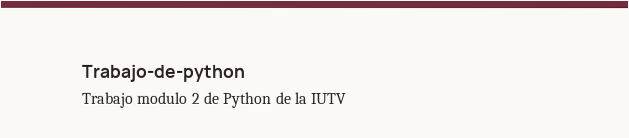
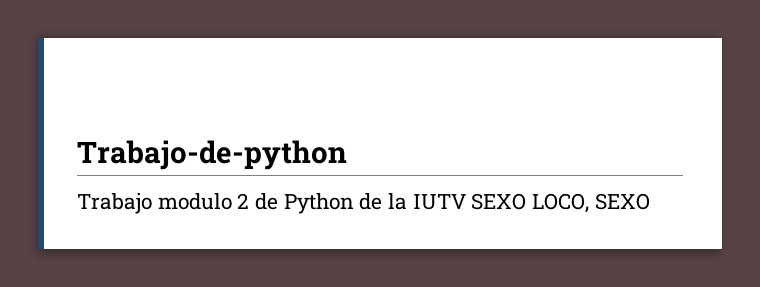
- Trabajo modulo 2 de Python de la IUTV
+ Trabajo modulo 2 de Python de la IUTV SEXO LOCO, SEXO

